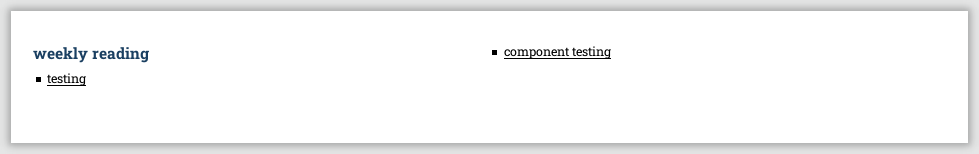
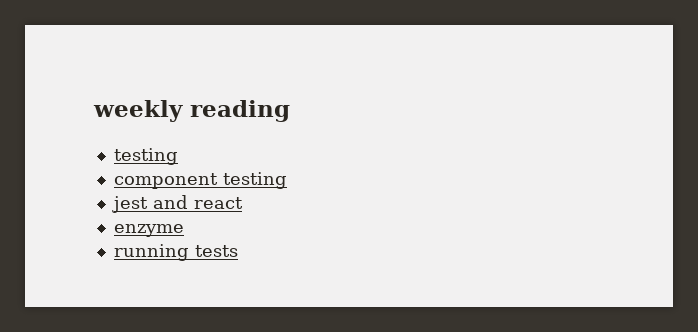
+ jest and react
+ enzyme
+ running tests

